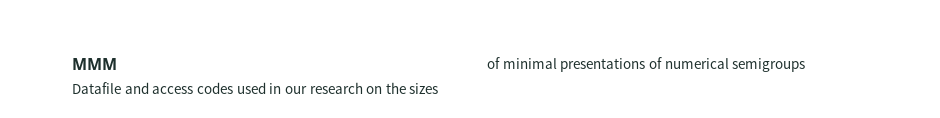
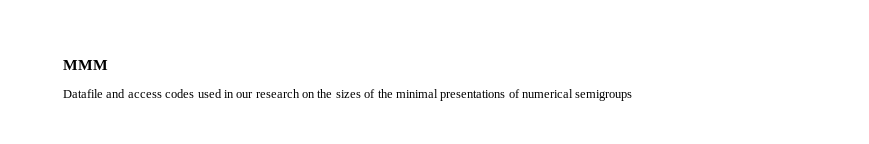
- Datafile and access codes used in our research on the sizes of minimal presentations of numerical semigroups
+ Datafile and access codes used in our research on the sizes of the minimal presentations of numerical semigroups

